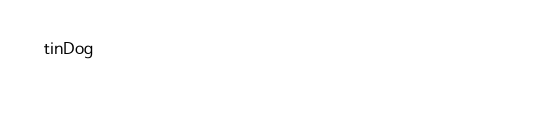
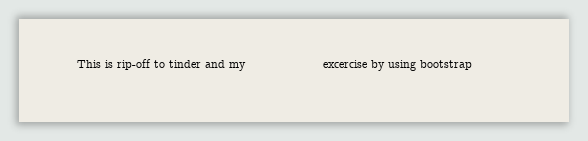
- tinDog
+ This is rip-off to tinder and my excercise by using bootstrap

